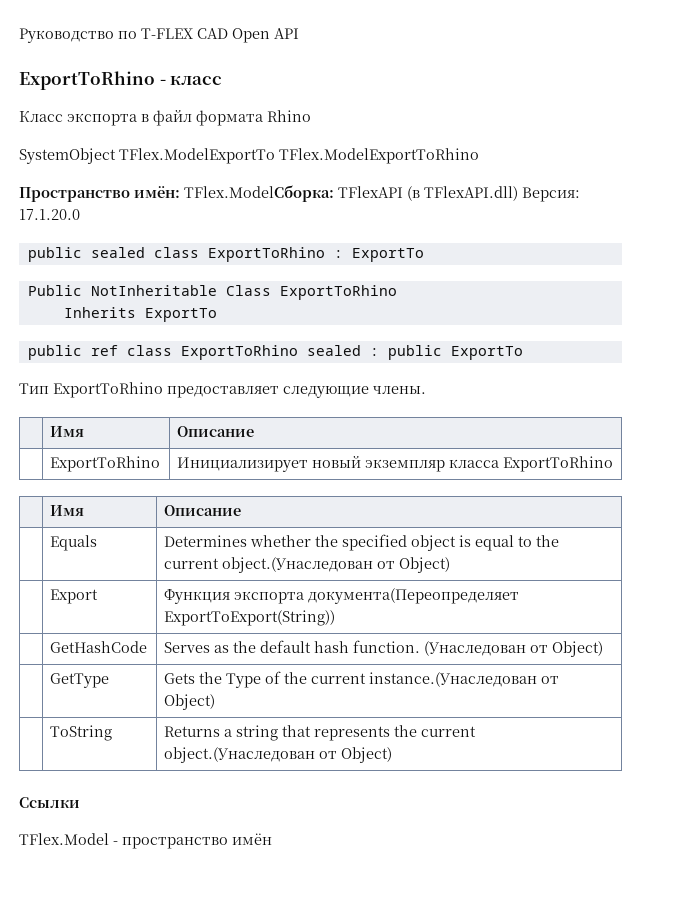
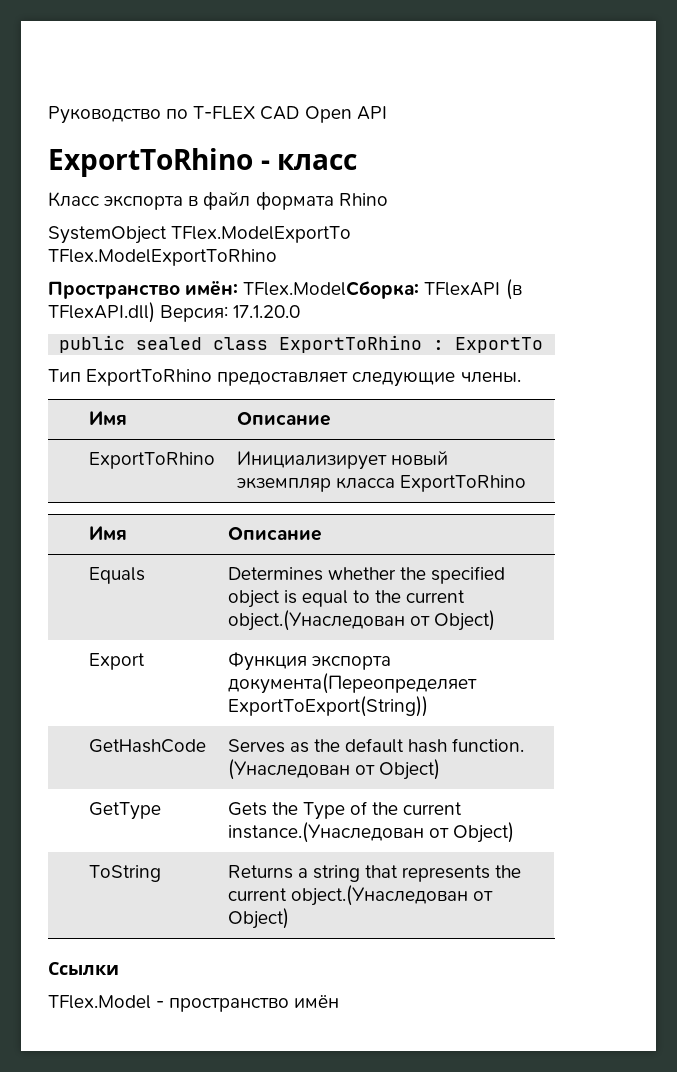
- Public NotInheritable Class ExportToRhino
- Inherits ExportTo
- public ref class ExportToRhino sealed : public ExportTo

